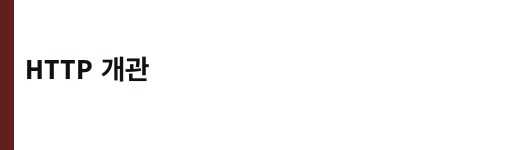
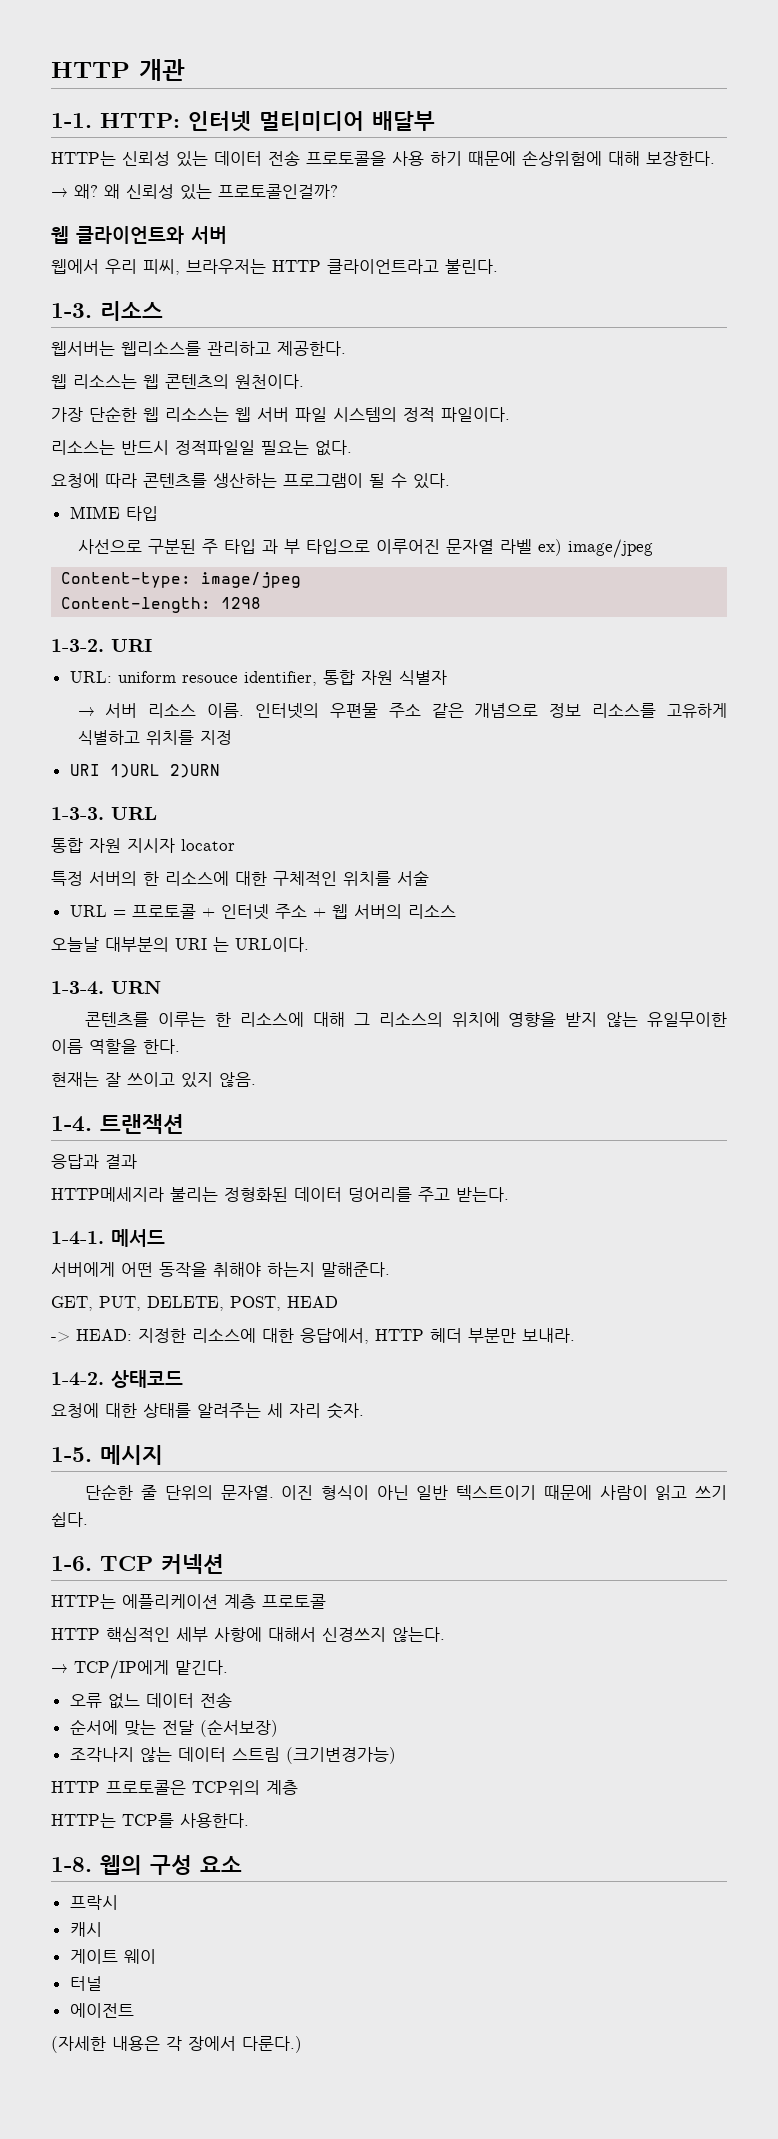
+ 1-1. HTTP: 인터넷 멀티미디어 배달부
+ HTTP는 신뢰성 있는 데이터 전송 프로토콜을 사용 하기 때문에 손상위험에 대해 보장한다.
+ → 왜? 왜 신뢰성 있는 프로토콜인걸까?
+ 웹 클라이언트와 서버
+ 웹에서 우리 피씨, 브라우저는 HTTP 클라이언트라고 불린다.
+ 1-3. 리소스
+ 웹서버는 웹리소스를 관리하고 제공한다.
+ 웹 리소스는 웹 콘텐츠의 원천이다.
+ 가장 단순한 웹 리소스는 웹 서버 파일 시스템의 정적 파일이다.
+ 리소스는 반드시 정적파일일 필요는 없다.
+ 요청에 따라 콘텐츠를 생산하는 프로그램이 될 수 있다.
+ MIME 타입
+ 사선으로 구분된 주 타입 과 부 타입으로 이루어진 문자열 라벨 ex) image/jpeg
+ Content-type: image/jpeg
+ Content-length: 1298
+ 1-3-2. URI
+ URL: uniform resouce identifier, 통합 자원 식별자
+ → 서버 리소스 이름. 인터넷의 우편물 주소 같은 개념으로 정보 리소스를 고유하게 식별하고 위치를 지정
+ URI 1)URL 2)URN
+ 1-3-3. URL
+ 통합 자원 지시자 locator
+ 특정 서버의 한 리소스에 대한 구체적인 위치를 서술
+ URL = 프로토콜 + 인터넷 주소 + 웹 서버의 리소스
+ 오늘날 대부분의 URI 는 URL이다.
+ 1-3-4. URN
+ 콘텐츠를 이루는 한 리소스에 대해 그 리소스의 위치에 영향을 받지 않는 유일무이한 이름 역할을 한다.
+ 현재는 잘 쓰이고 있지 않음.
+ 1-4. 트랜잭션
+ 응답과 결과
+ HTTP메세지라 불리는 정형화된 데이터 덩어리를 주고 받는다.
+ 1-4-1. 메서드
+ 서버에게 어떤 동작을 취해야 하는지 말해준다.
+ GET, PUT, DELETE, POST, HEAD
+ -> HEAD: 지정한 리소스에 대한 응답에서, HTTP 헤더 부분만 보내라.
+ 1-4-2. 상태코드
+ 요청에 대한 상태를 알려주는 세 자리 숫자.
+ 1-5. 메시지
+ 단순한 줄 단위의 문자열. 이진 형식이 아닌 일반 텍스트이기 때문에 사람이 읽고 쓰기 쉽다.
+ 1-6. TCP 커넥션
+ HTTP는 에플리케이션 계층 프로토콜
+ HTTP 핵심적인 세부 사항에 대해서 신경쓰지 않는다.
+ → TCP/IP에게 맡긴다.
+ 오류 없느 데이터 전송
+ 순서에 맞는 전달 (순서보장)
+ 조각나지 않는 데이터 스트림 (크기변경가능)
+ HTTP 프로토콜은 TCP위의 계층
+ HTTP는 TCP를 사용한다.
+ 1-8. 웹의 구성 요소
+ 프락시
+ 캐시
+ 게이트 웨이
+ 터널
+ 에이전트
+ (자세한 내용은 각 장에서 다룬다.)

